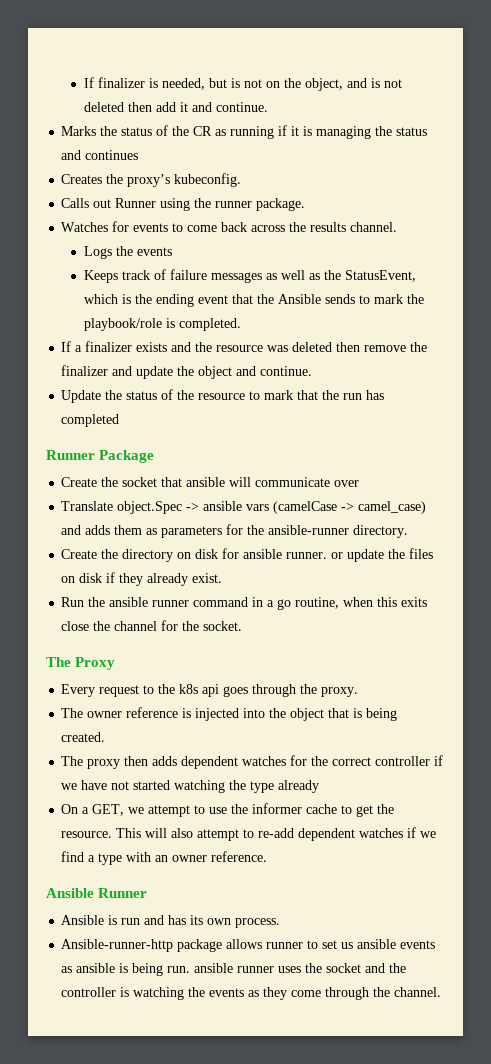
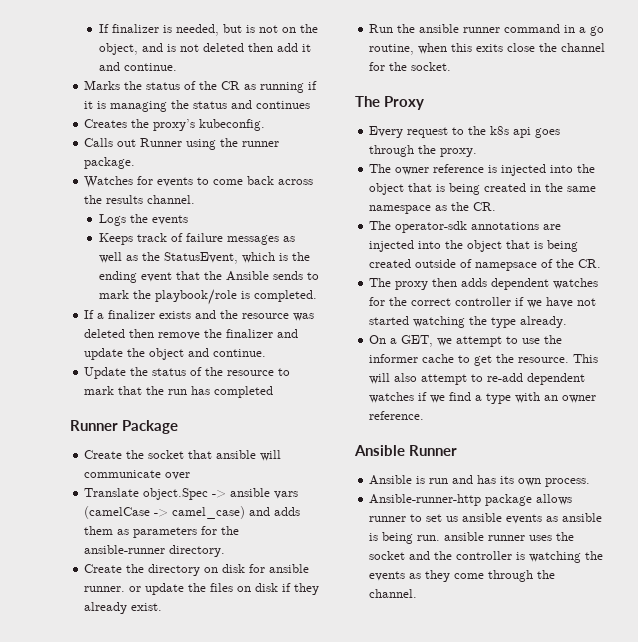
- The owner reference is injected into the object that is being created.
+ The owner reference is injected into the object that is being created in the same namespace as the CR.
+ The operator-sdk annotations are injected into the object that is being created outside of namepsace of the CR.
- The proxy then adds dependent watches for the correct controller if we have not started watching the type already
+ The proxy then adds dependent watches for the correct controller if we have not started watching the type already.

